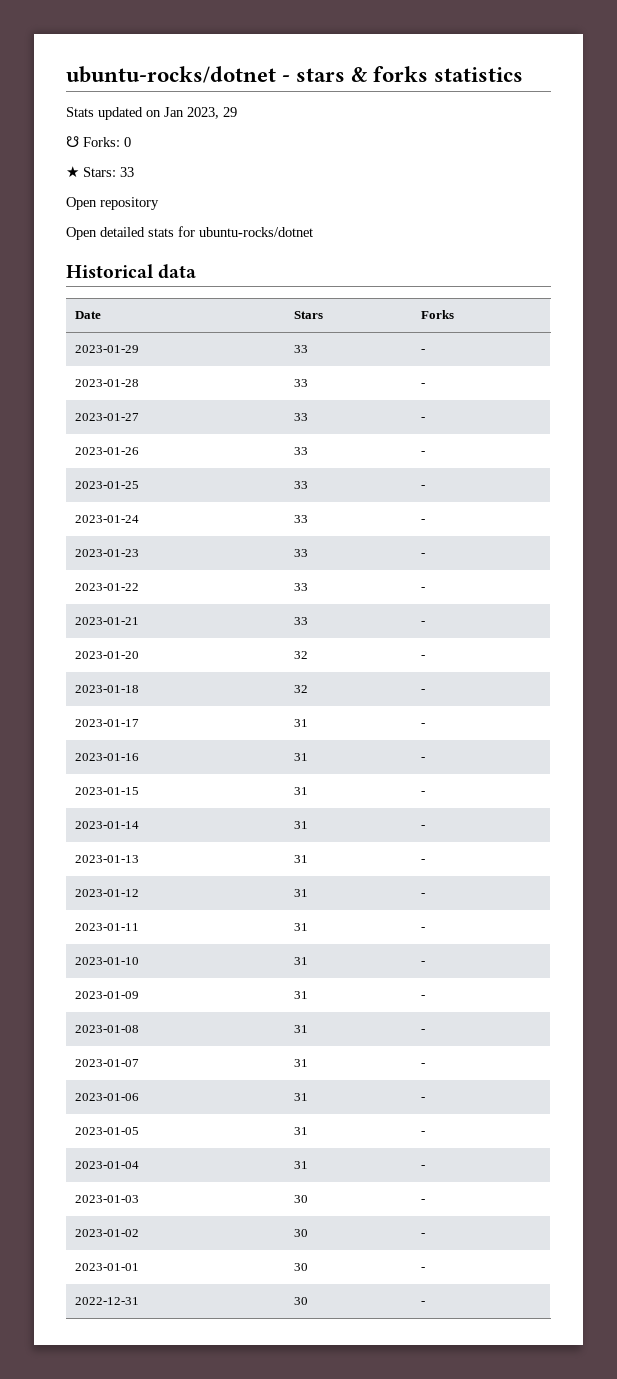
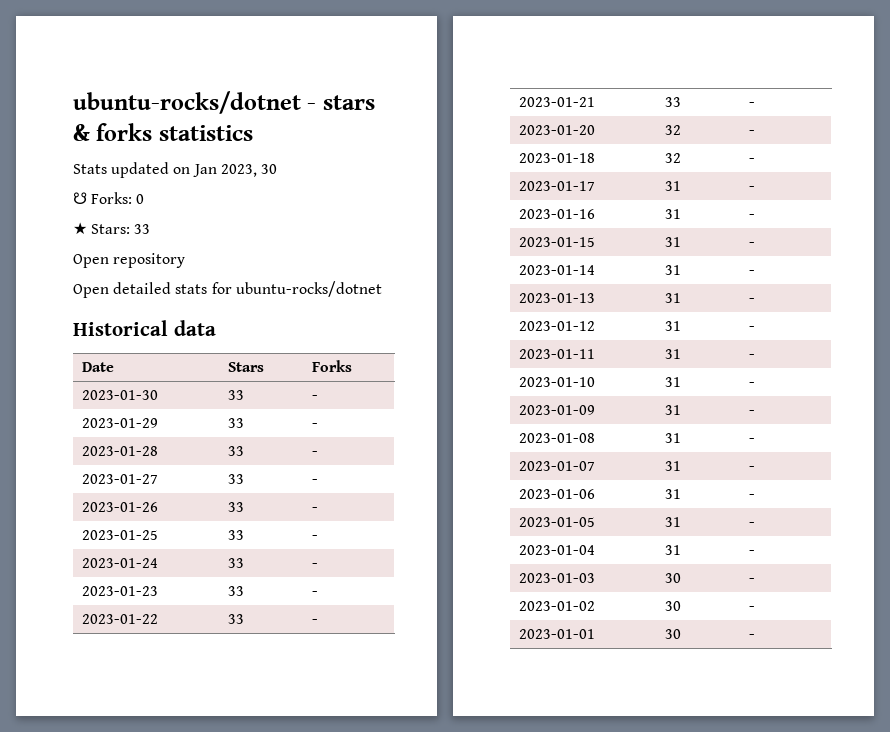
- Stats updated on Jan 2023, 29
+ Stats updated on Jan 2023, 30
+ 2023-01-30 | 33 | -
- 2022-12-31 | 30 | -

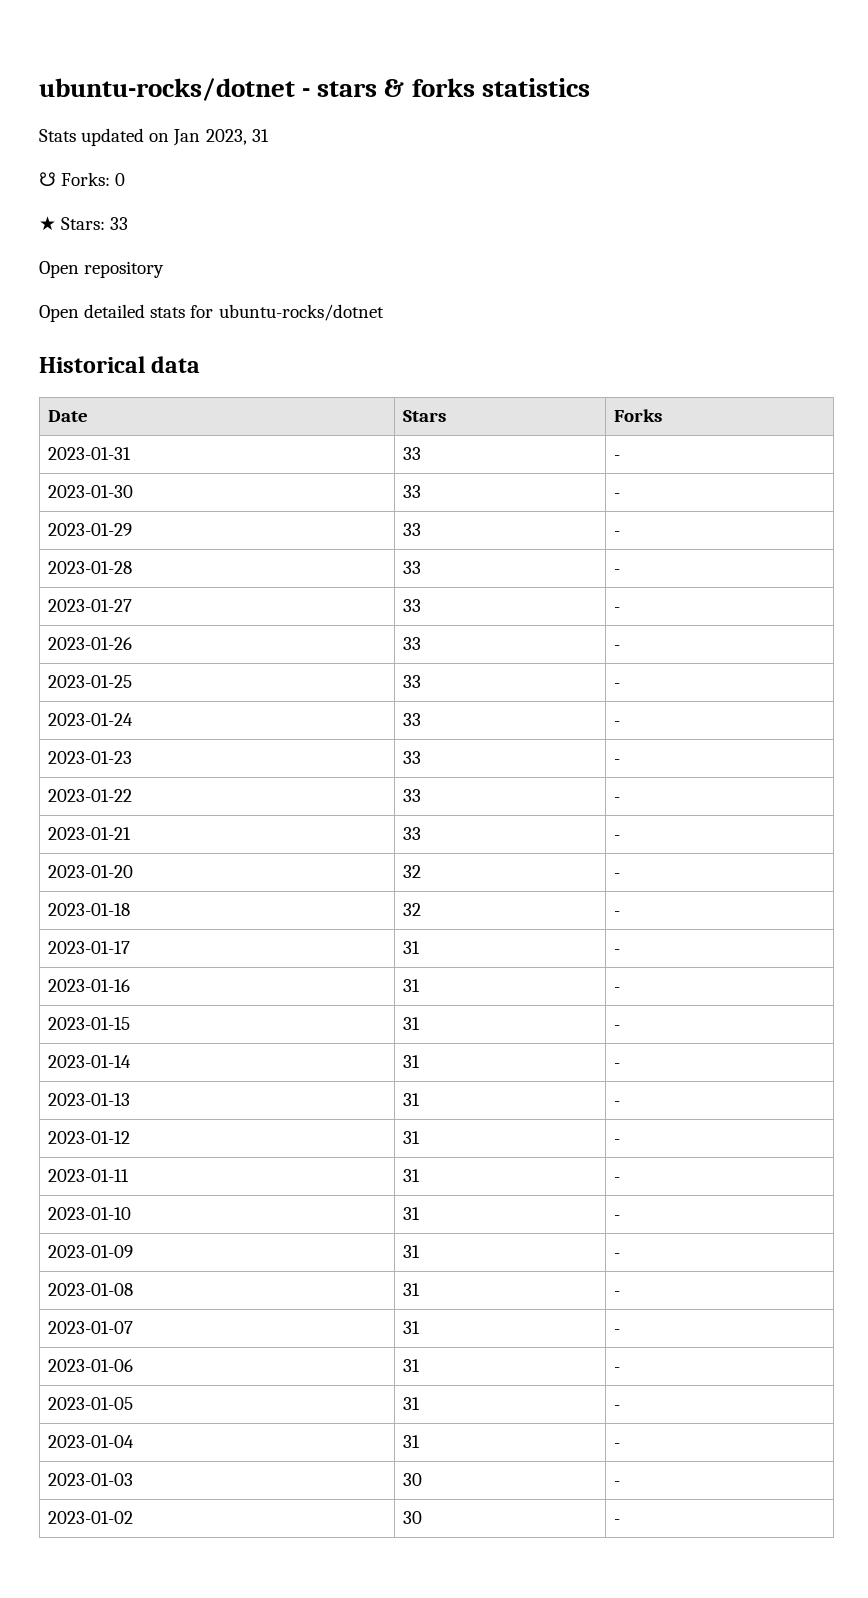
- Stats updated on Jan 2023, 30
+ Stats updated on Jan 2023, 31
+ 2023-01-31 | 33 | -
- 2023-01-01 | 30 | -

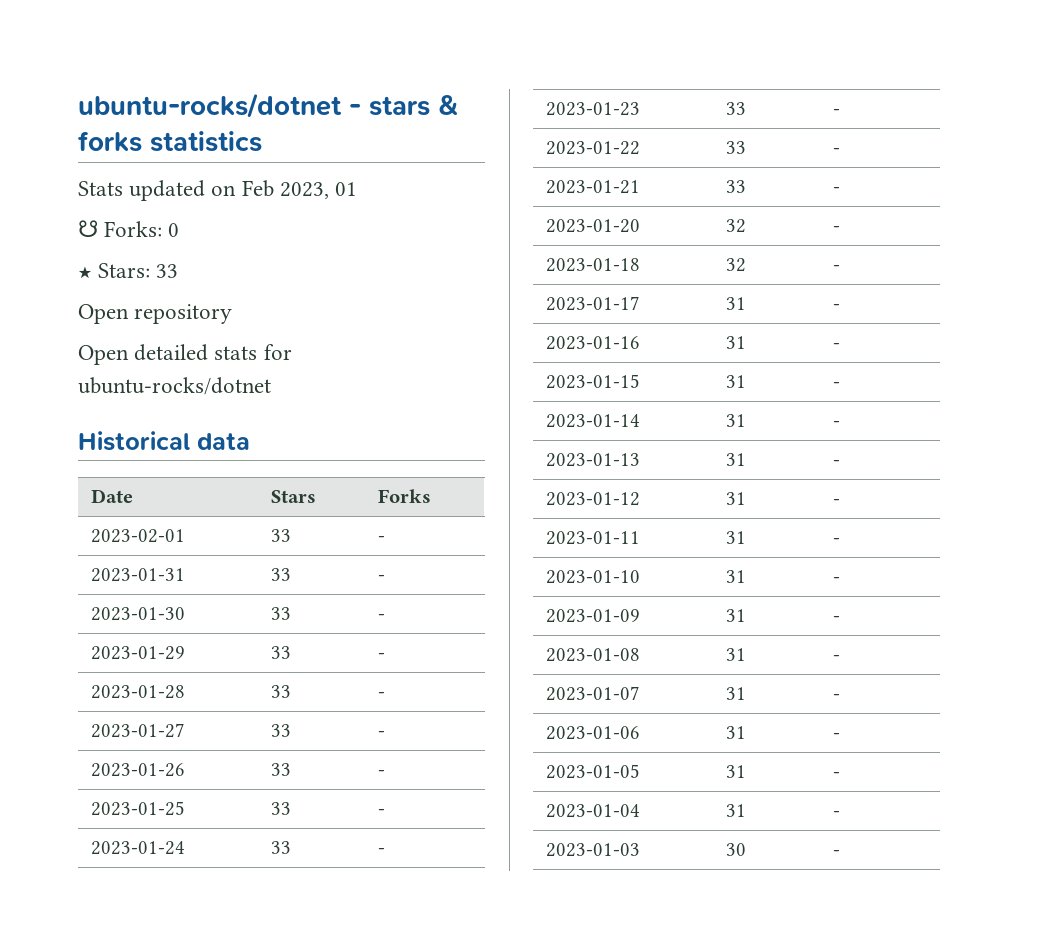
- Stats updated on Jan 2023, 31
+ Stats updated on Feb 2023, 01
+ 2023-02-01 | 33 | -
- 2023-01-02 | 30 | -

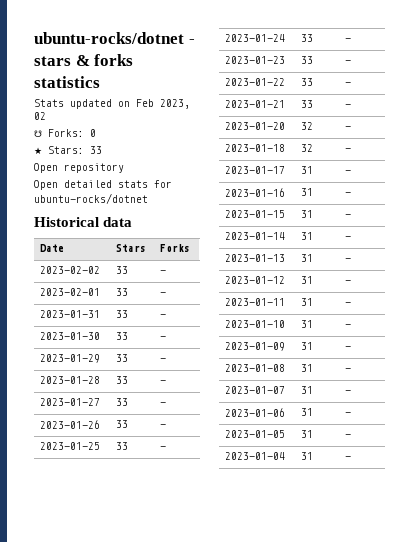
- Stats updated on Feb 2023, 01
+ Stats updated on Feb 2023, 02
+ 2023-02-02 | 33 | -
- 2023-01-03 | 30 | -

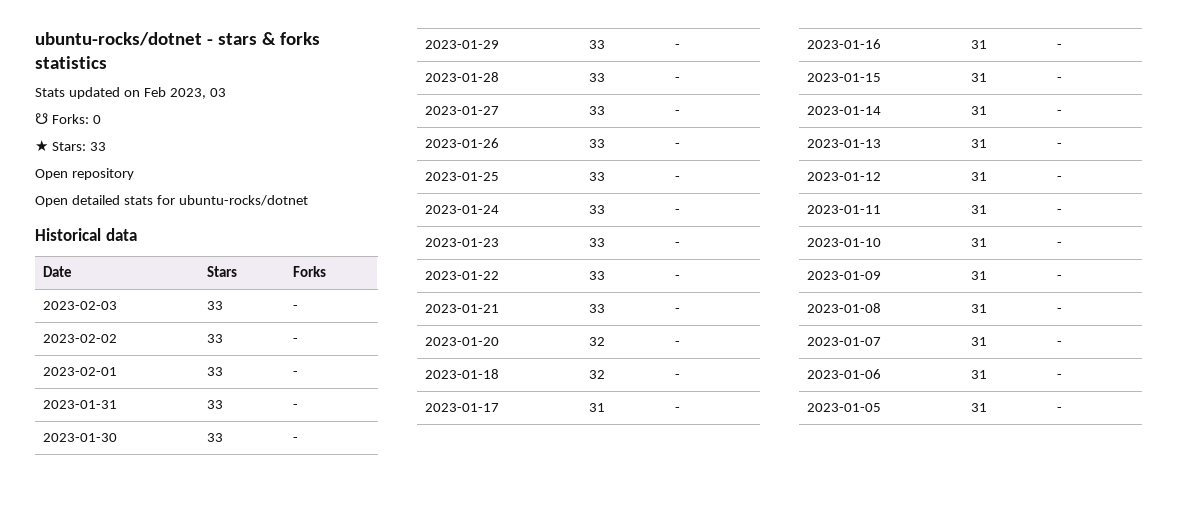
- Stats updated on Feb 2023, 02
+ Stats updated on Feb 2023, 03
+ 2023-02-03 | 33 | -
- 2023-01-04 | 31 | -

